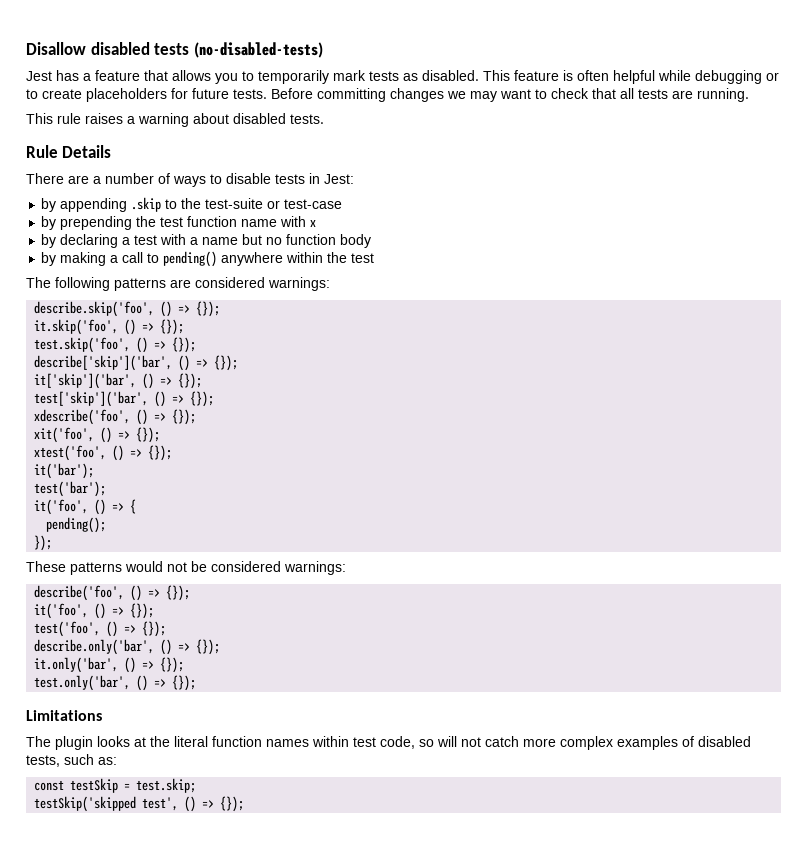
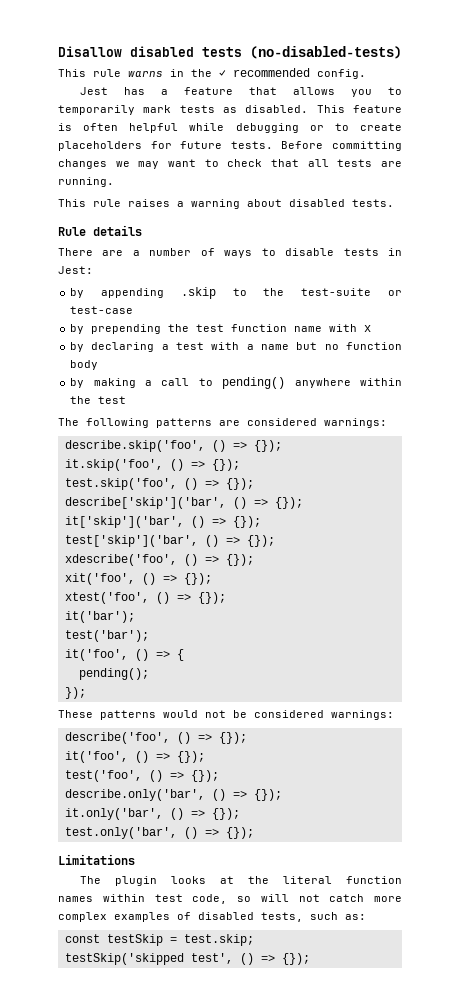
+ This rule warns in the ✓ recommended config.
- Rule Details
+ Rule details

